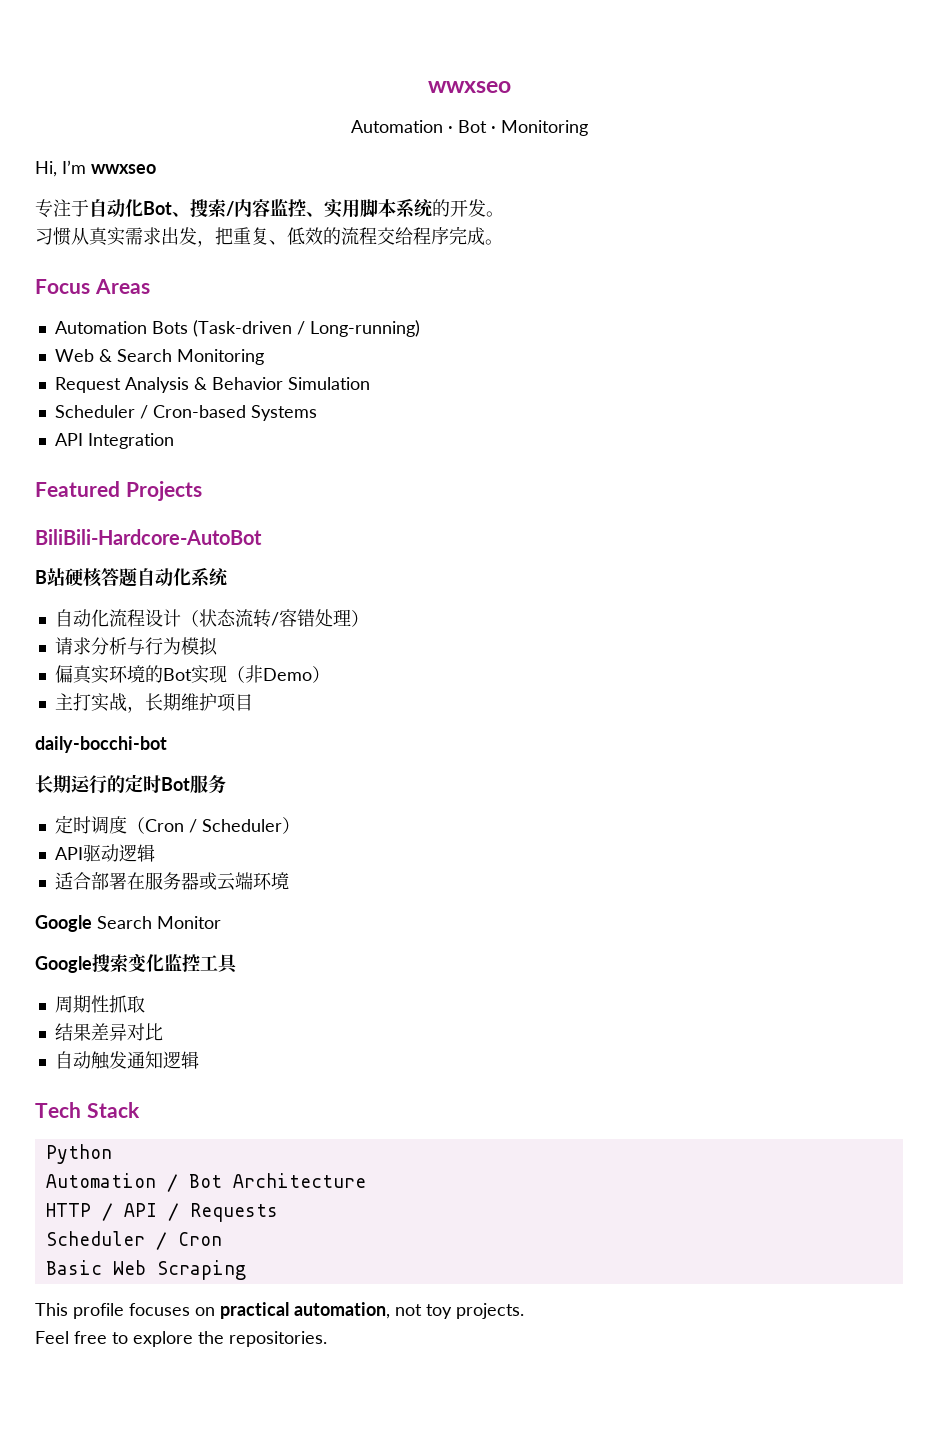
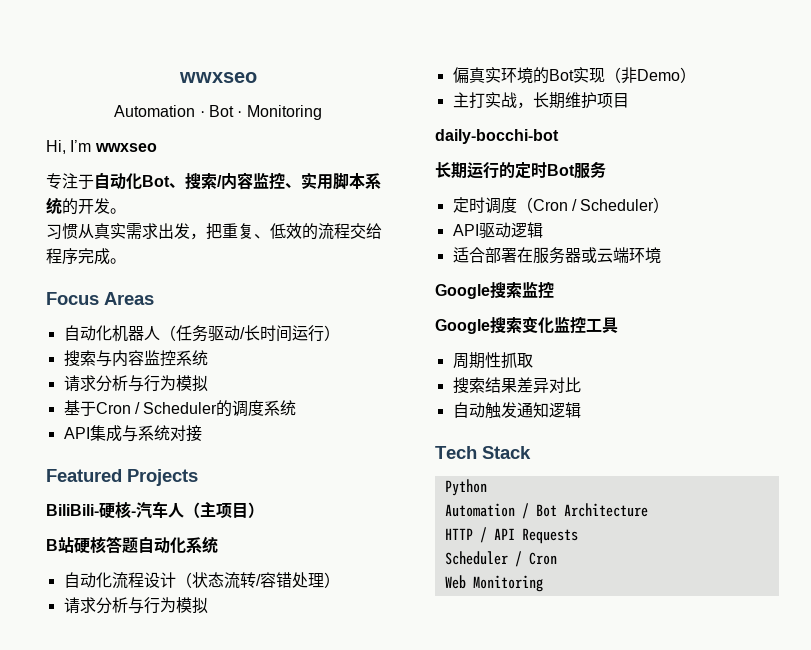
- Automation Bots (Task-driven / Long-running)
- Web & Search Monitoring
- Request Analysis & Behavior Simulation
- Scheduler / Cron-based Systems
- API Integration
+ 自动化机器人（任务驱动/长时间运行）
+ 搜索与内容监控系统
+ 请求分析与行为模拟
+ 基于Cron / Scheduler的调度系统
+ API集成与系统对接
  Featured Projects
- BiliBili-Hardcore-AutoBot
+ BiliBili-硬核-汽车人（主项目）
- Google Search Monitor
+ Google搜索监控
- 结果差异对比
+ 搜索结果差异对比
- HTTP / API / Requests
+ HTTP / API Requests
- Basic Web Scraping
- This profile focuses on practical automation, not toy projects.
- Feel free to explore the repositories.
+ Web Monitoring

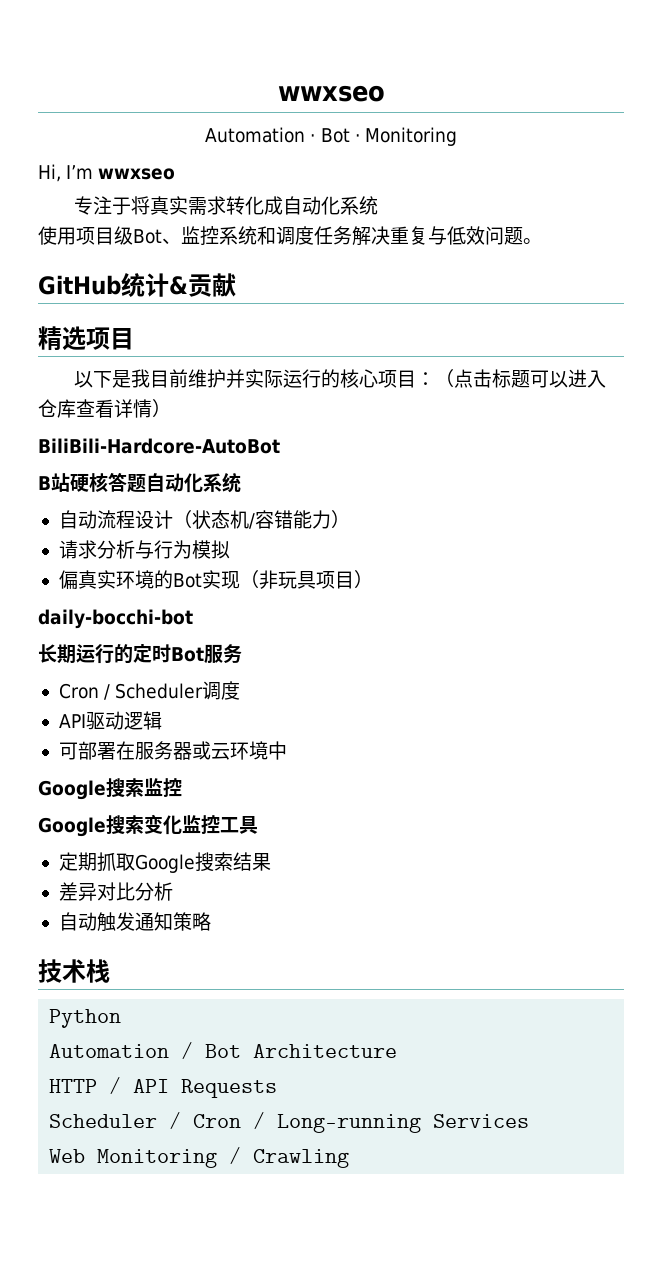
- 专注于自动化Bot、搜索/内容监控、实用脚本系统的开发。
- 习惯从真实需求出发，把重复、低效的流程交给程序完成。
- Focus Areas
- 自动化机器人（任务驱动/长时间运行）
- 搜索与内容监控系统
- 请求分析与行为模拟
- 基于Cron / Scheduler的调度系统
- API集成与系统对接
- Featured Projects
- BiliBili-硬核-汽车人（主项目）
+ 专注于将真实需求转化成自动化系统
+ 使用项目级Bot、监控系统和调度任务解决重复与低效问题。
+ GitHub统计&贡献
+ 精选项目
+ 以下是我目前维护并实际运行的核心项目：（点击标题可以进入仓库查看详情）
+ BiliBili-Hardcore-AutoBot
- 自动化流程设计（状态流转/容错处理）
+ 自动流程设计（状态机/容错能力）
- 偏真实环境的Bot实现（非Demo）
- 主打实战，长期维护项目
+ 偏真实环境的Bot实现（非玩具项目）
- 定时调度（Cron / Scheduler）
+ Cron / Scheduler调度
- 适合部署在服务器或云端环境
+ 可部署在服务器或云环境中
- 周期性抓取
- 搜索结果差异对比
+ 定期抓取Google搜索结果
+ 差异对比分析
- 自动触发通知逻辑
- Tech Stack
+ 自动触发通知策略
+ 技术栈
- Scheduler / Cron
+ Scheduler / Cron / Long-running Services
- Web Monitoring
+ Web Monitoring / Crawling

